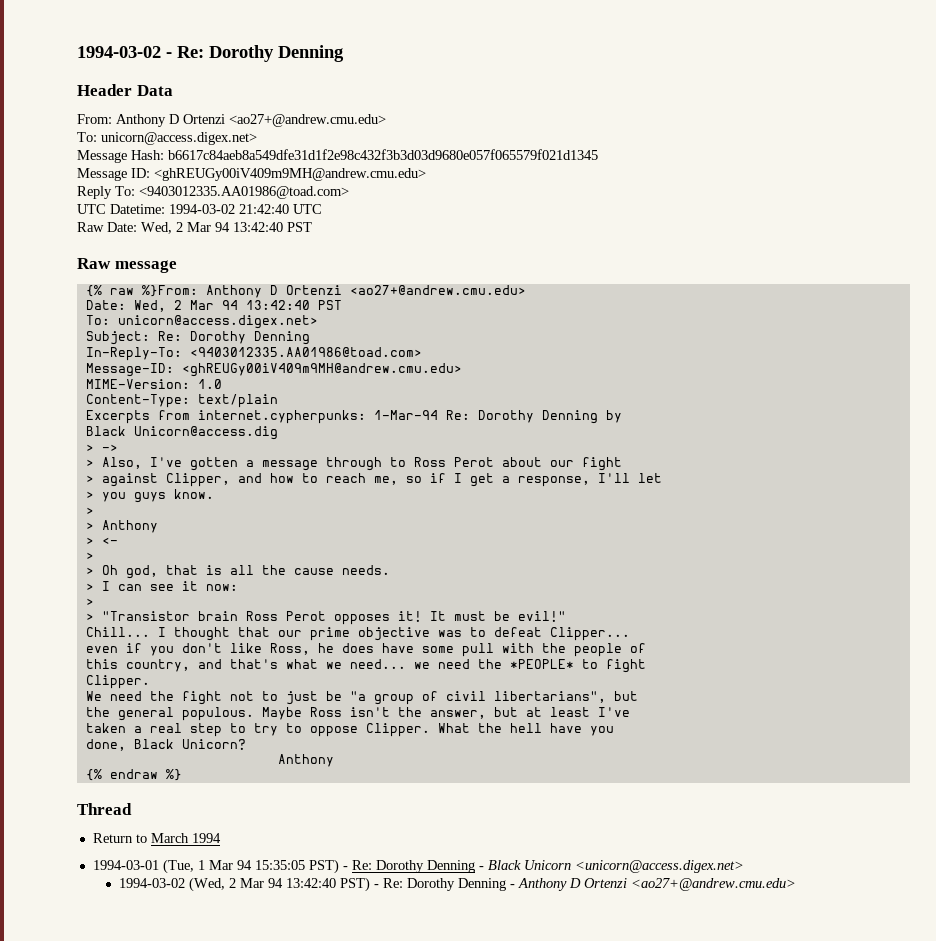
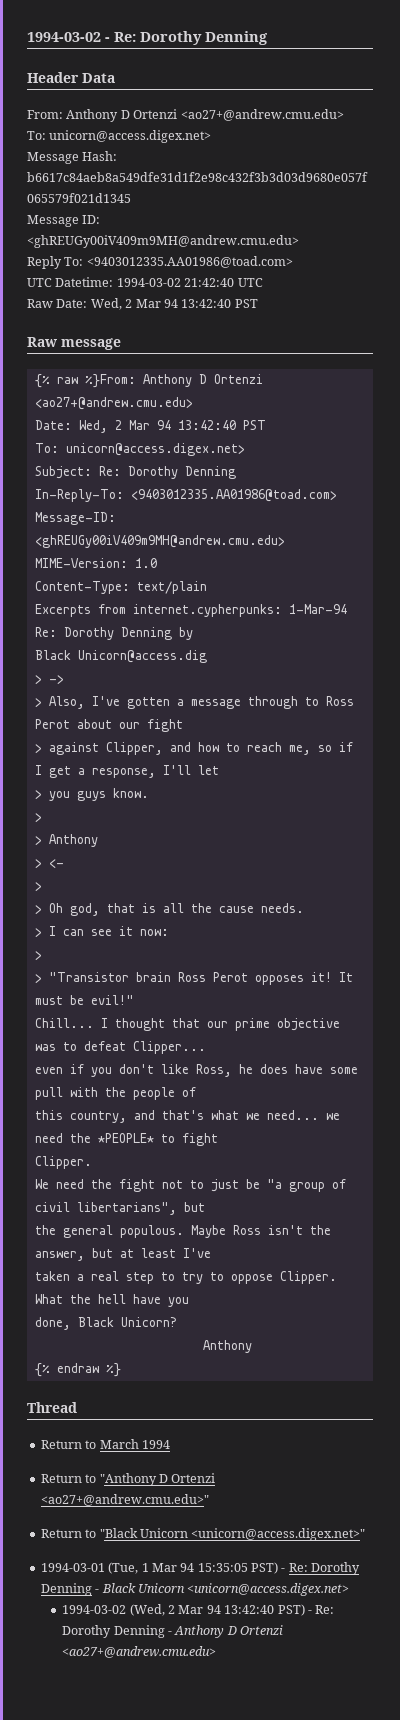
+ Return to "Anthony D Ortenzi <ao27+@andrew.cmu.edu>"
+ Return to "Black Unicorn <unicorn@access.digex.net>"

